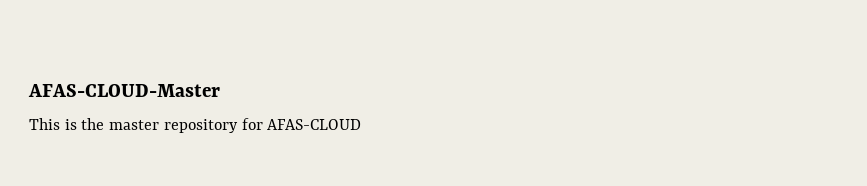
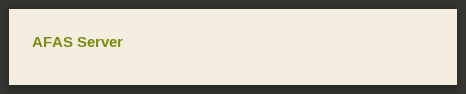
- AFAS-CLOUD-Master
- This is the master repository for AFAS-CLOUD
+ AFAS Server

